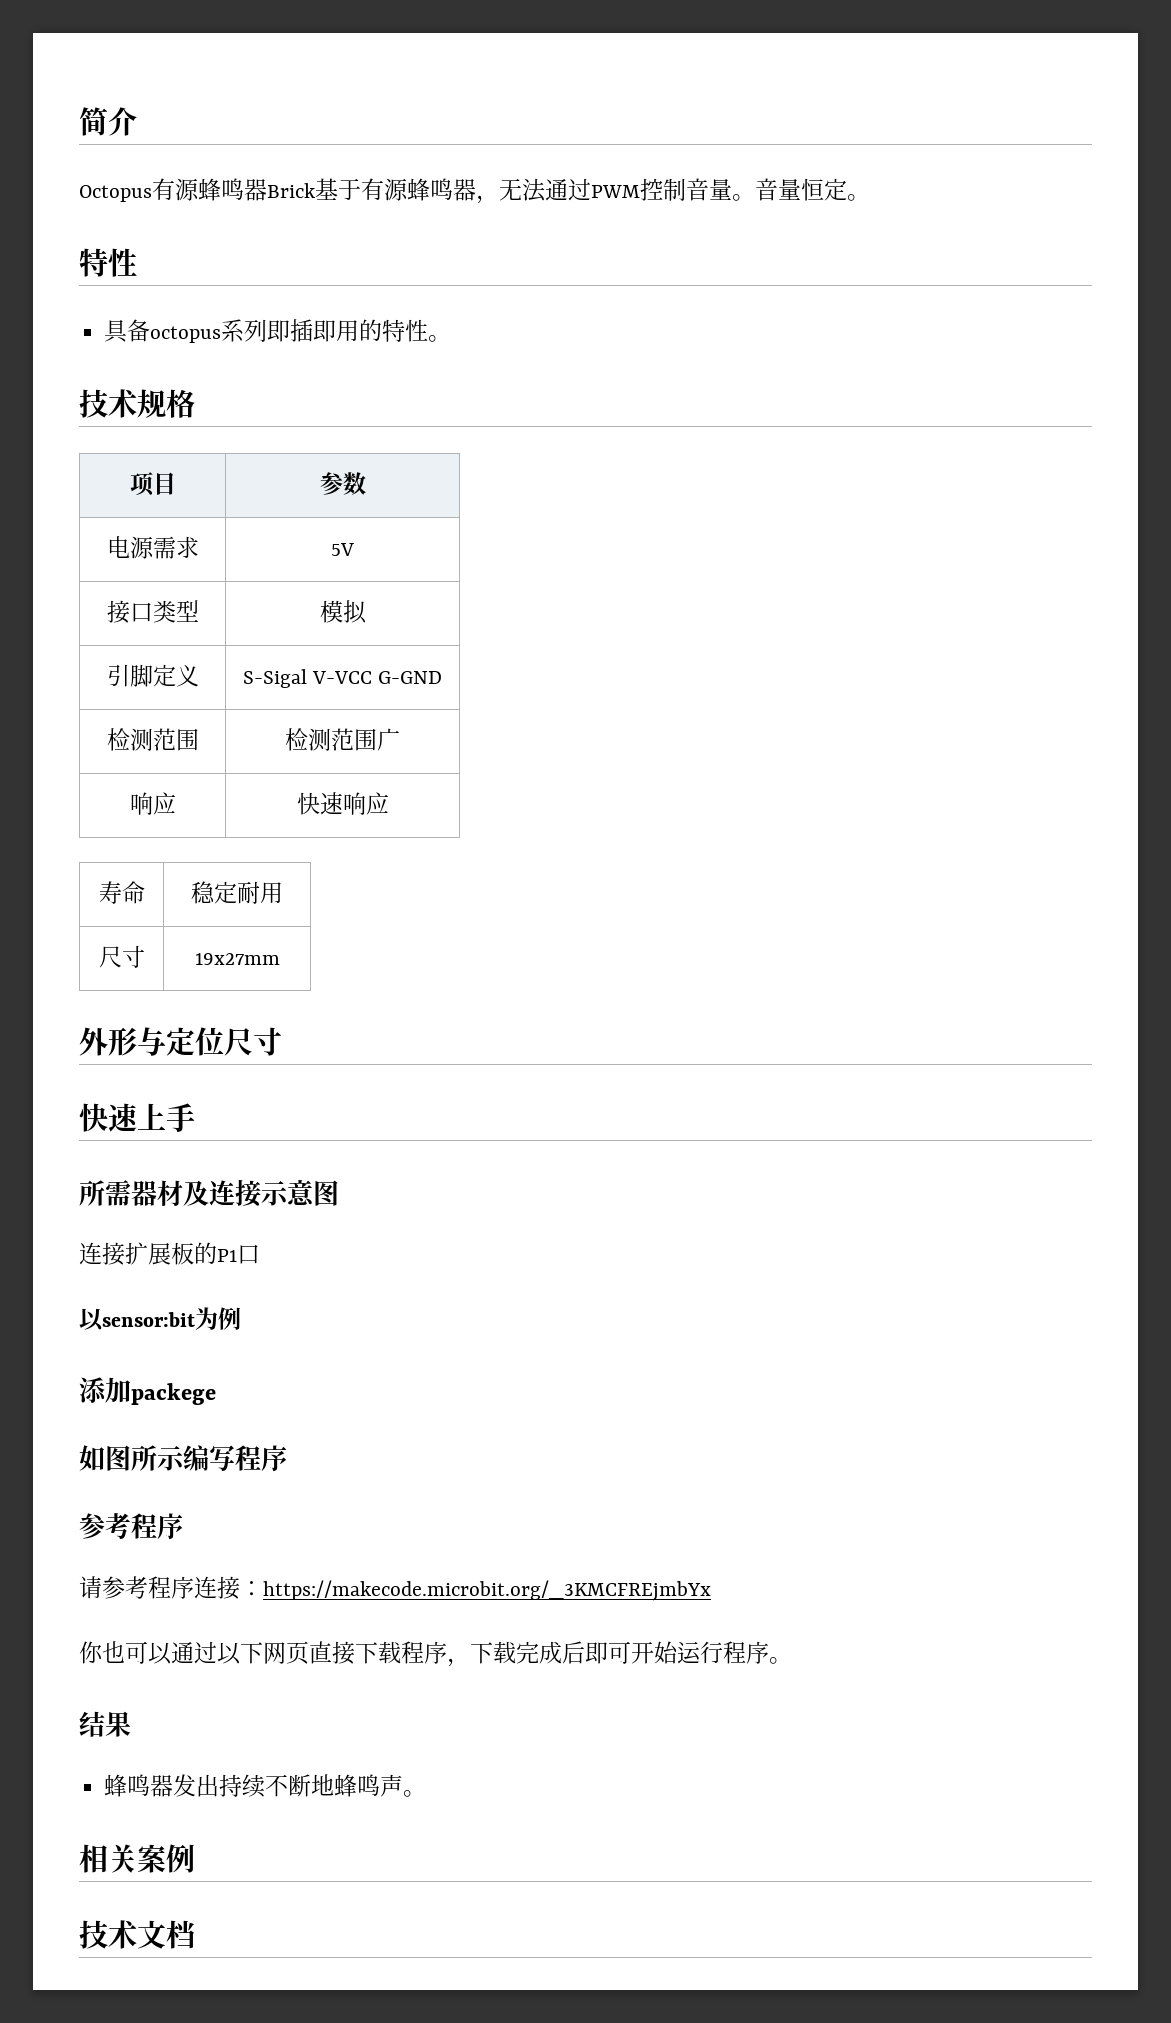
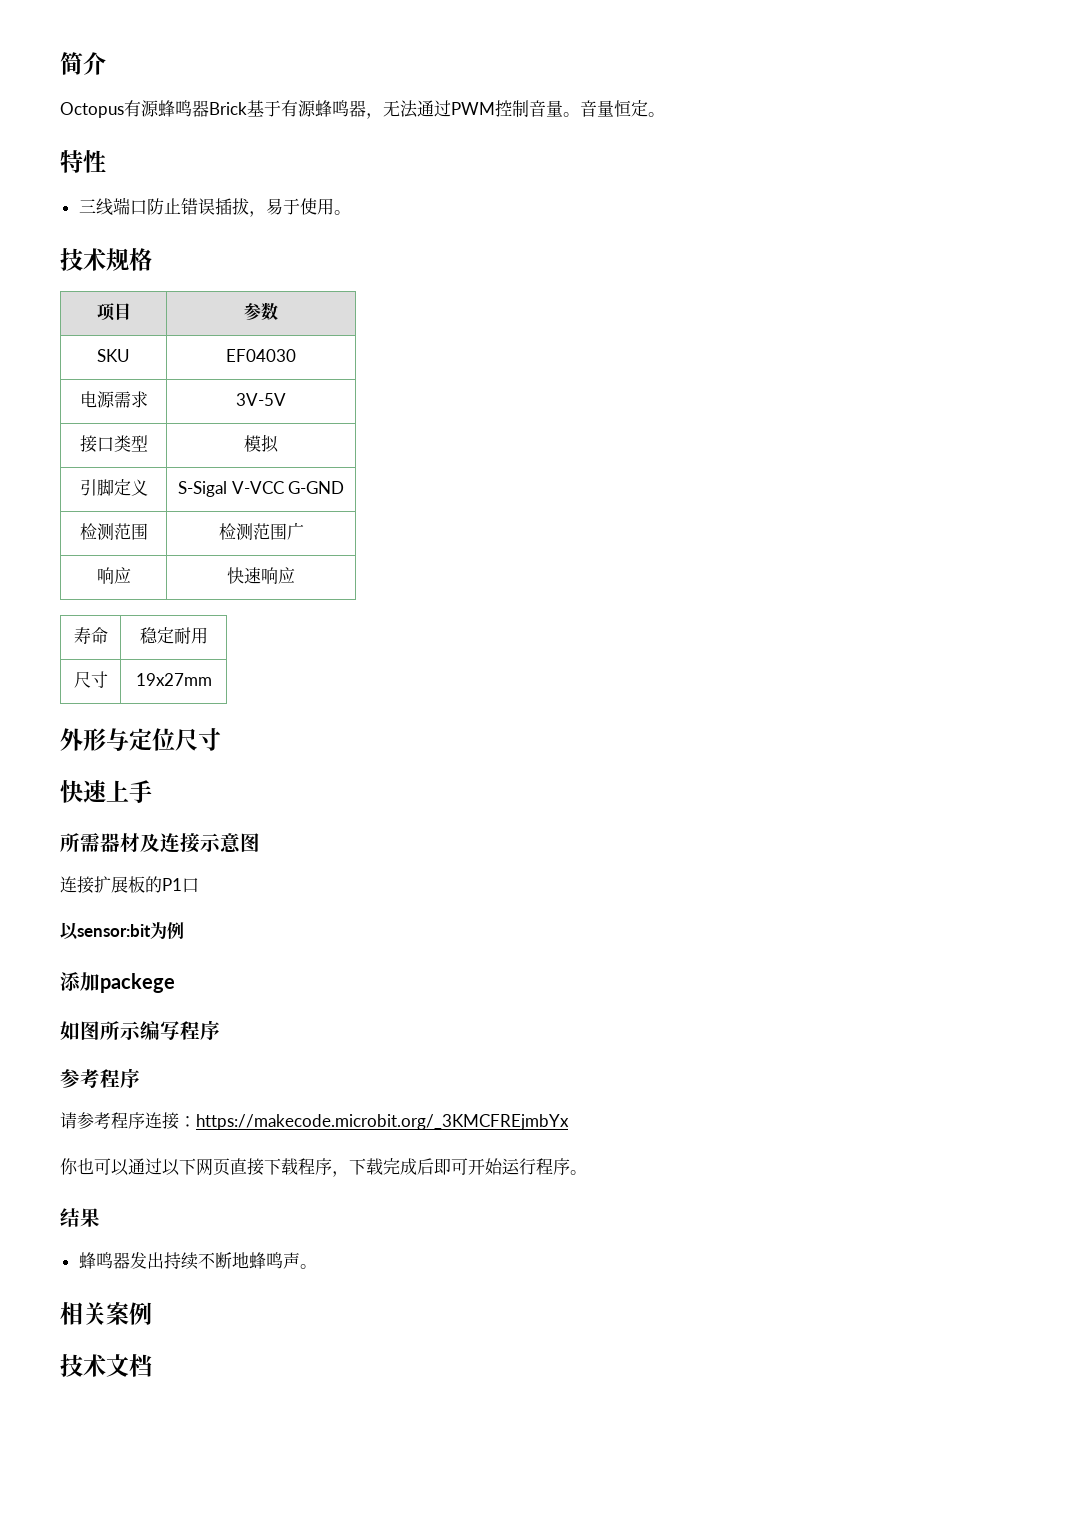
- 具备octopus系列即插即用的特性。
+ 三线端口防止错误插拔，易于使用。
+ SKU | EF04030
- 电源需求 | 5V
+ 电源需求 | 3V-5V

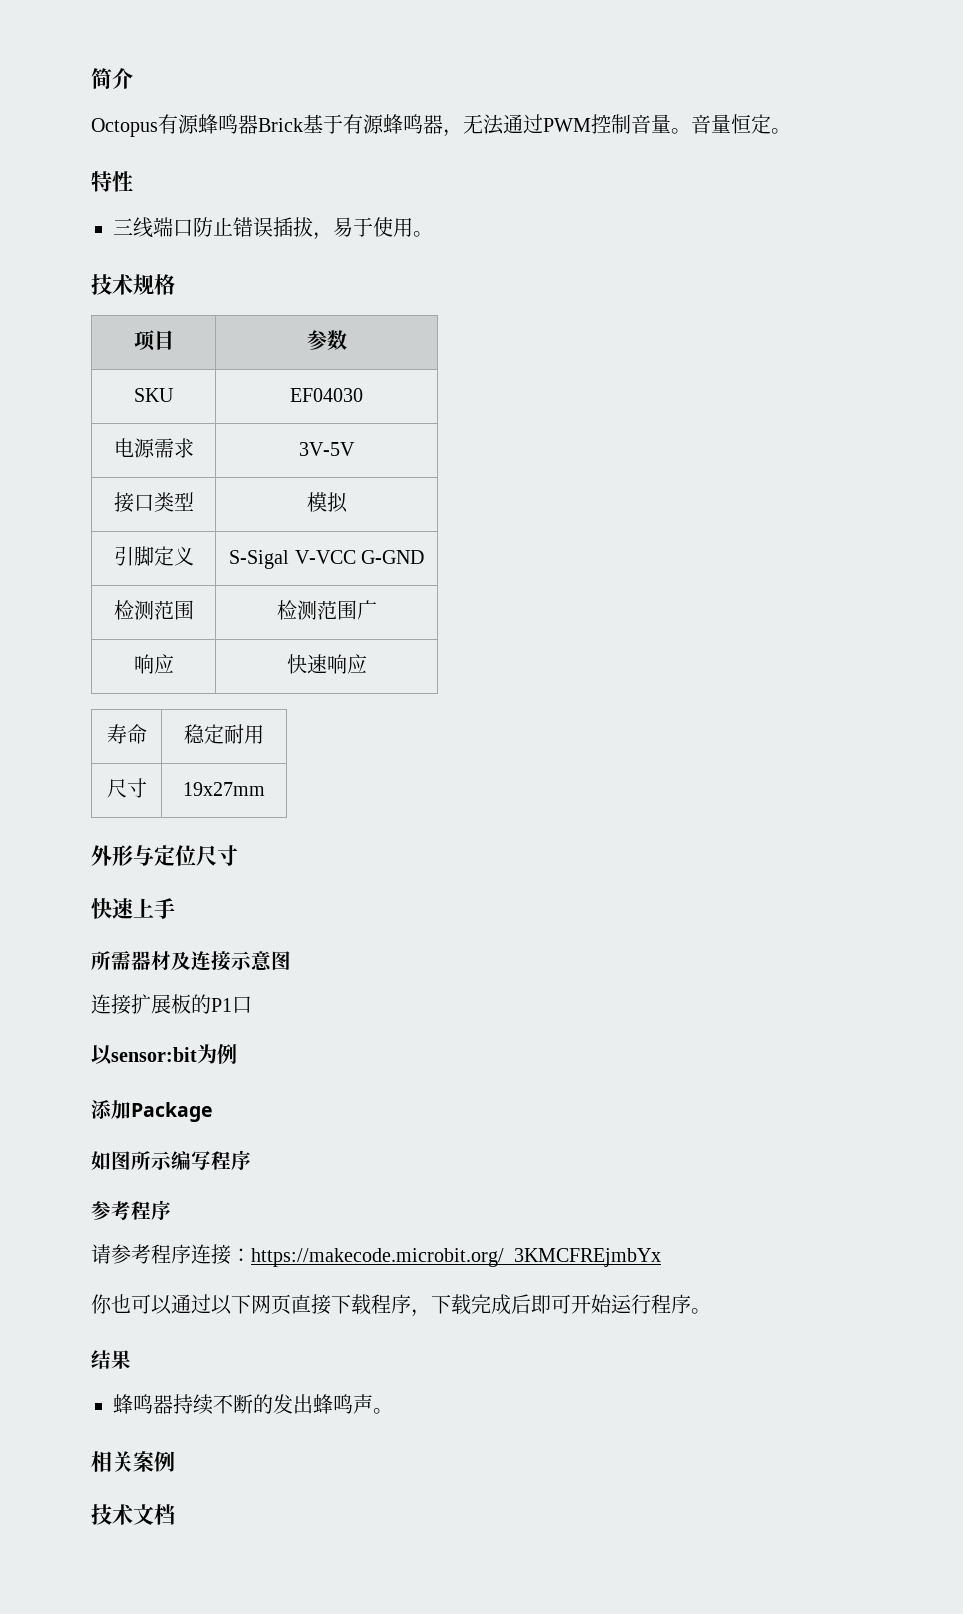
- 添加packege
+ 添加Package
- 蜂鸣器发出持续不断地蜂鸣声。
+ 蜂鸣器持续不断的发出蜂鸣声。

